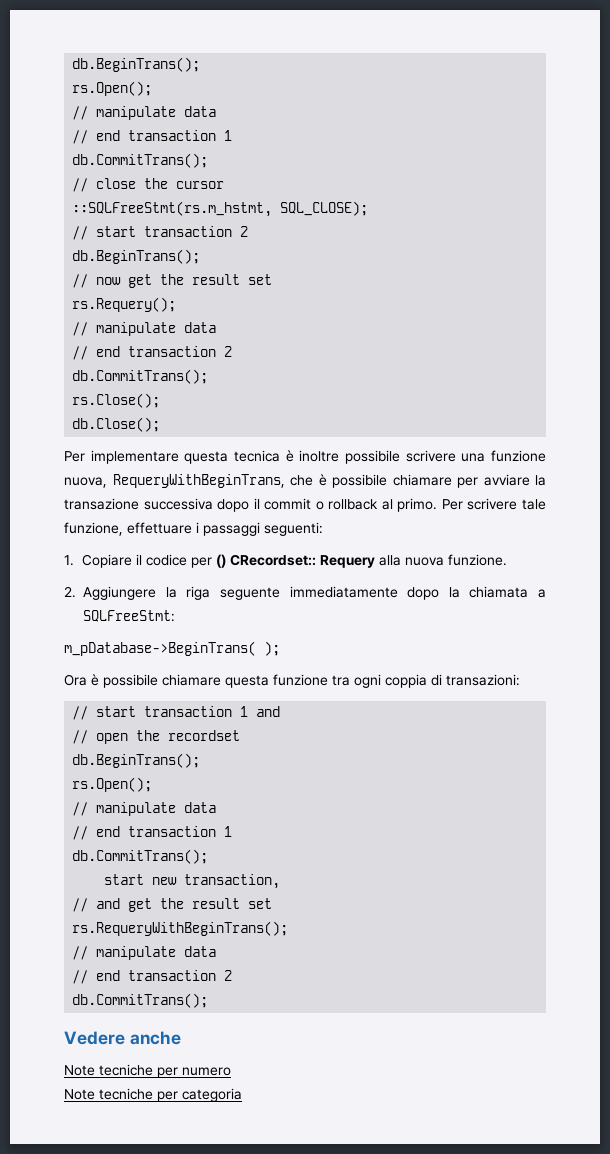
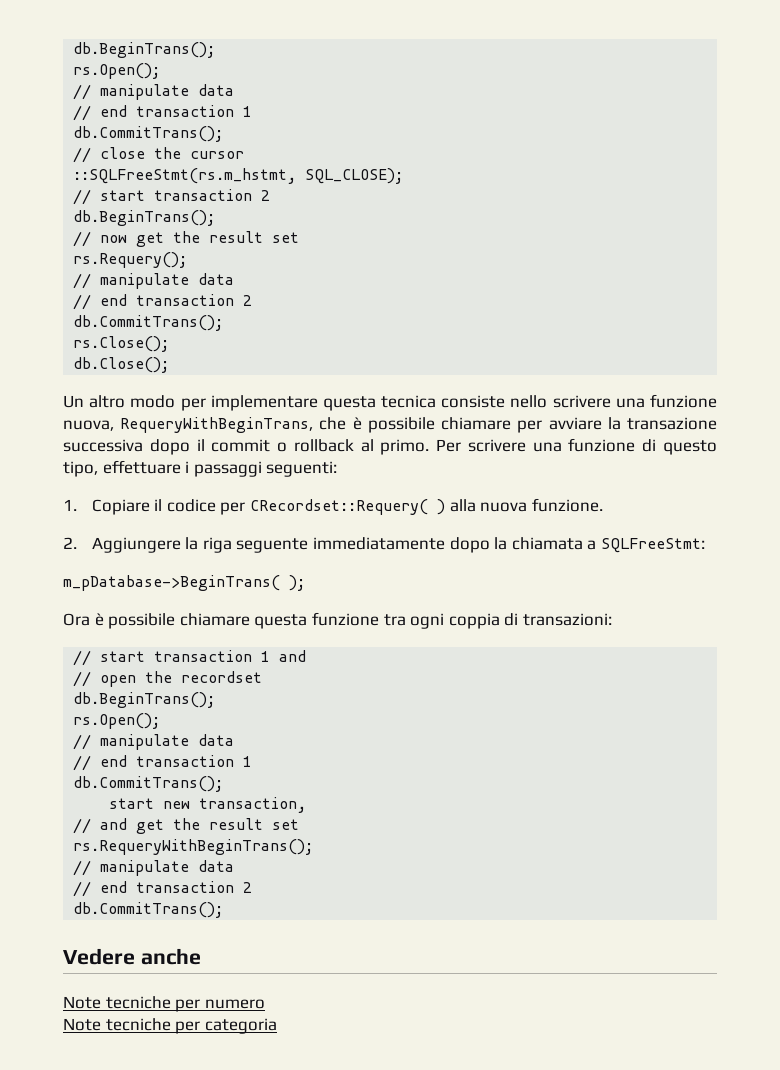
- Per implementare questa tecnica è inoltre possibile scrivere una funzione nuova, RequeryWithBeginTrans, che è possibile chiamare per avviare la transazione successiva dopo il commit o rollback al primo.
+ Un altro modo per implementare questa tecnica consiste nello scrivere una funzione nuova, RequeryWithBeginTrans, che è possibile chiamare per avviare la transazione successiva dopo il commit o rollback al primo.
- Per scrivere tale funzione, effettuare i passaggi seguenti:
+ Per scrivere una funzione di questo tipo, effettuare i passaggi seguenti:
- 1. Copiare il codice per () CRecordset:: Requery alla nuova funzione.
+ 1. Copiare il codice per CRecordset::Requery( ) alla nuova funzione.

